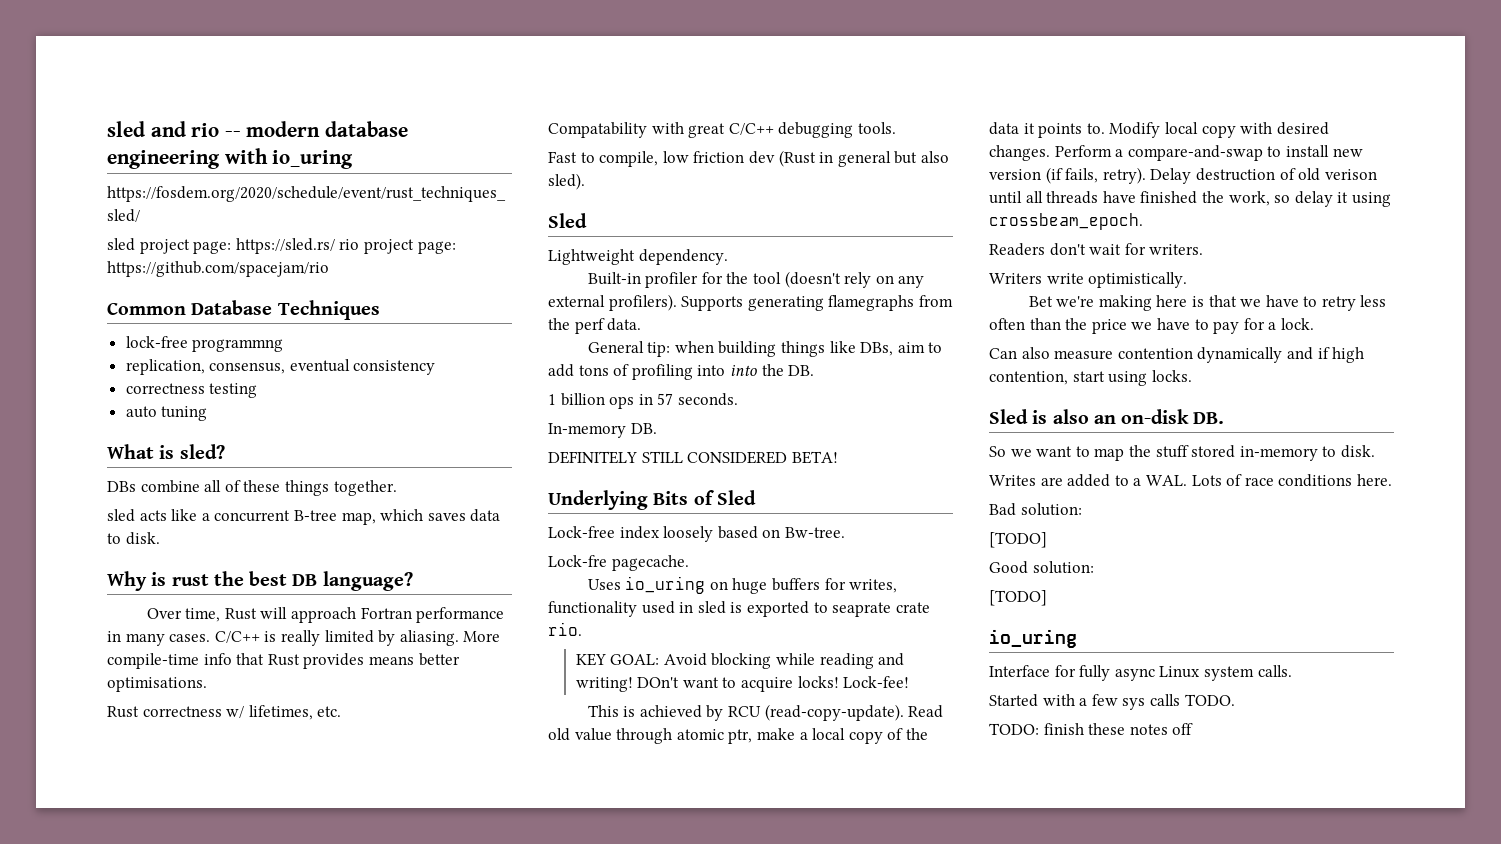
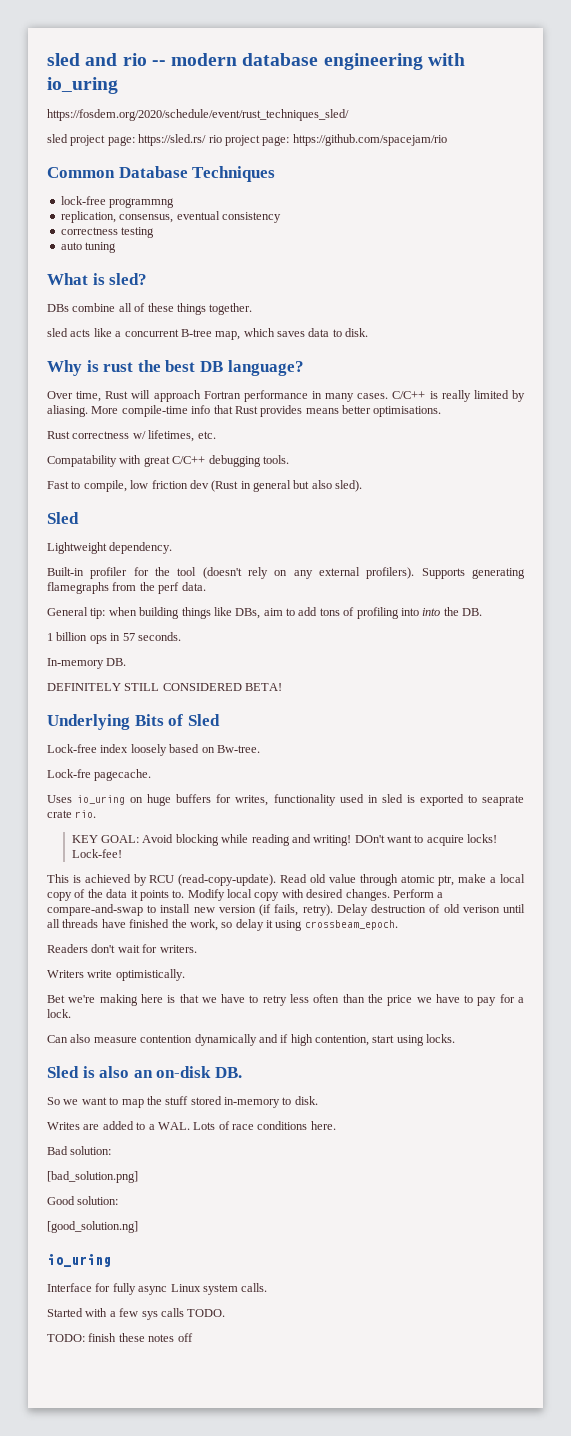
  Bad solution:
- [TODO]
+ [bad_solution.png]
  Good solution:
- [TODO]
+ [good_solution.ng]

